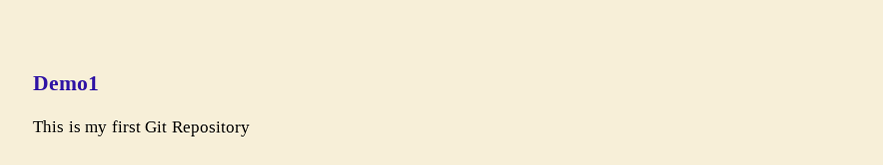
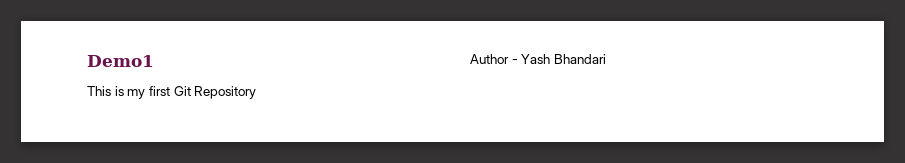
+ Author - Yash Bhandari

